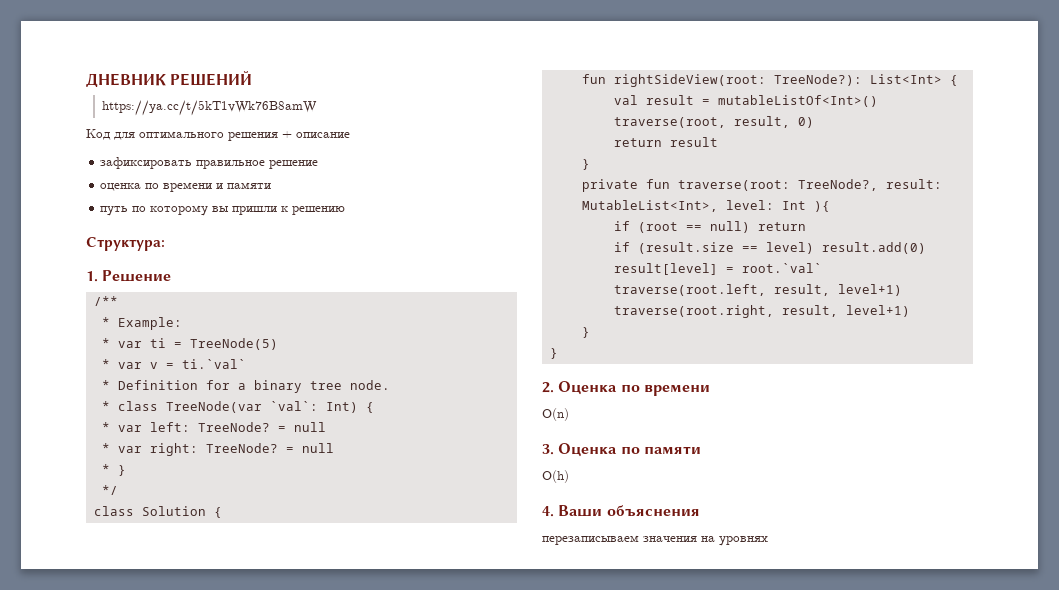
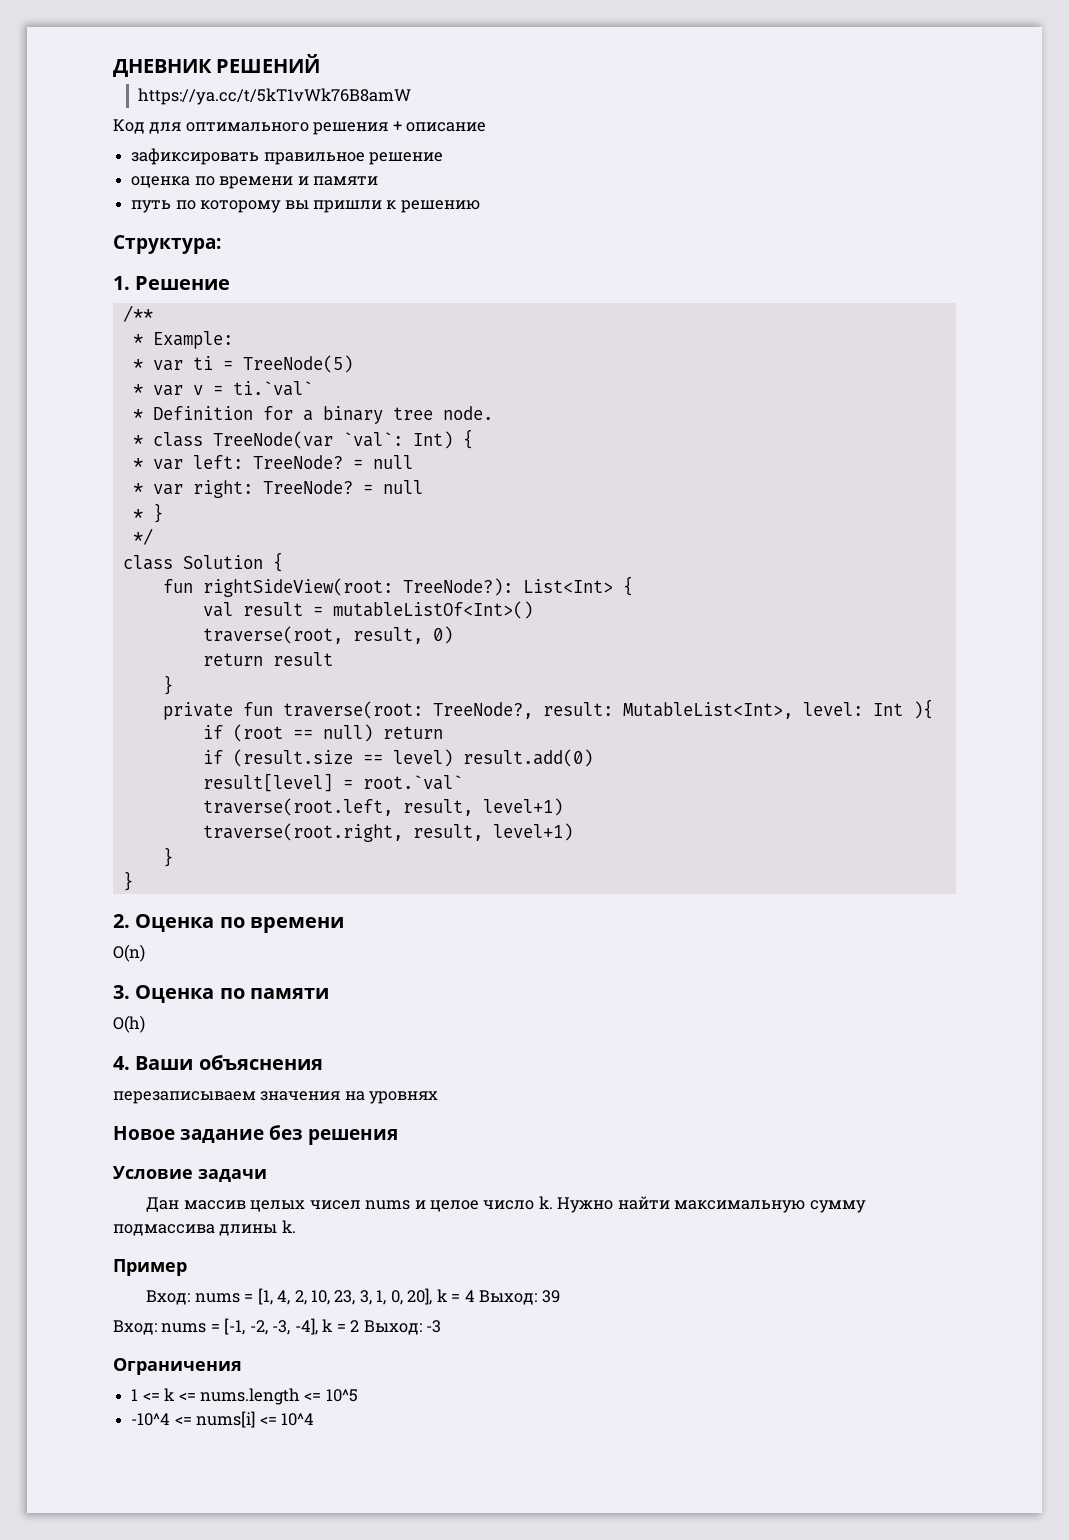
+ Новое задание без решения
+ Условие задачи
+ Дан массив целых чисел nums и целое число k. Нужно найти максимальную сумму подмассива длины k.
+ Пример
+ Вход: nums = [1, 4, 2, 10, 23, 3, 1, 0, 20], k = 4 Выход: 39
+ Вход: nums = [-1, -2, -3, -4], k = 2 Выход: -3
+ Ограничения
+ 1 <= k <= nums.length <= 10^5
+ -10^4 <= nums[i] <= 10^4

